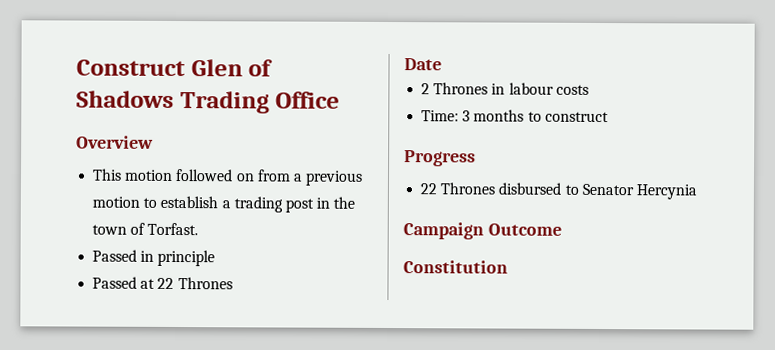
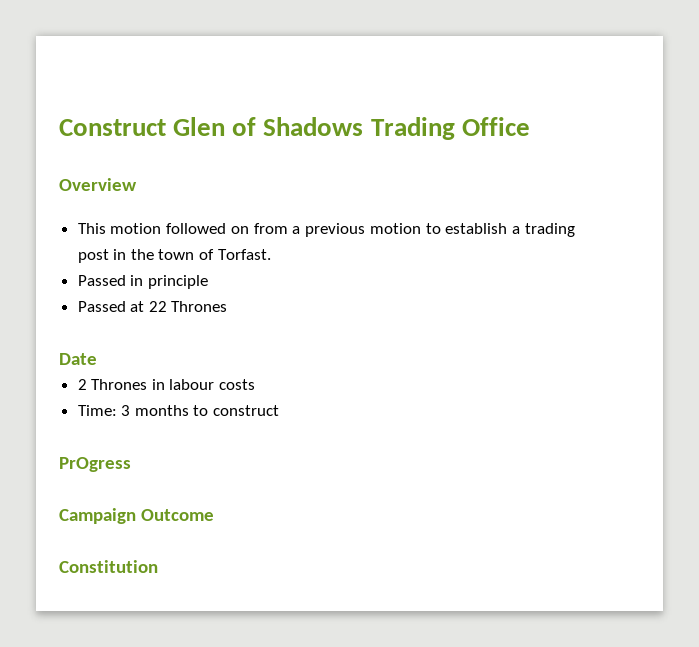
- Progress
- 22 Thrones disbursed to Senator Hercynia
+ PrOgress

